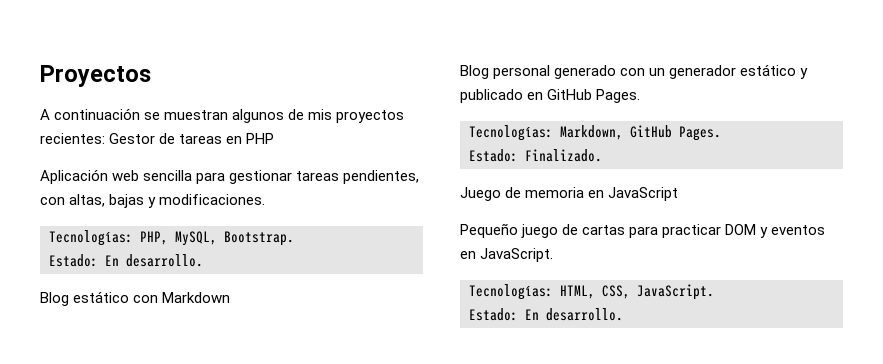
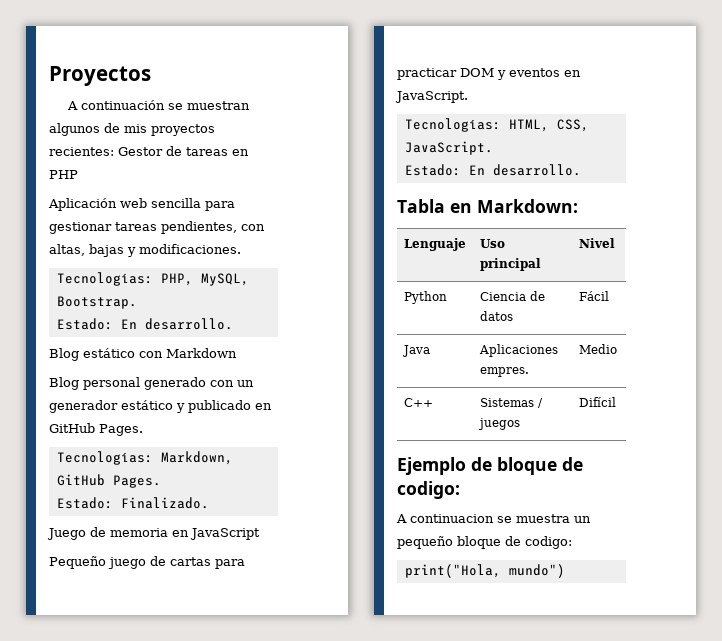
+ Tabla en Markdown:
+ Lenguaje | Uso principal | Nivel
+ Python | Ciencia de datos | Fácil
+ Java | Aplicaciones empres. | Medio
+ C++ | Sistemas / juegos | Difícil
+ Ejemplo de bloque de codigo:
+ A continuacion se muestra un pequeño bloque de codigo:
+ print("Hola, mundo")

